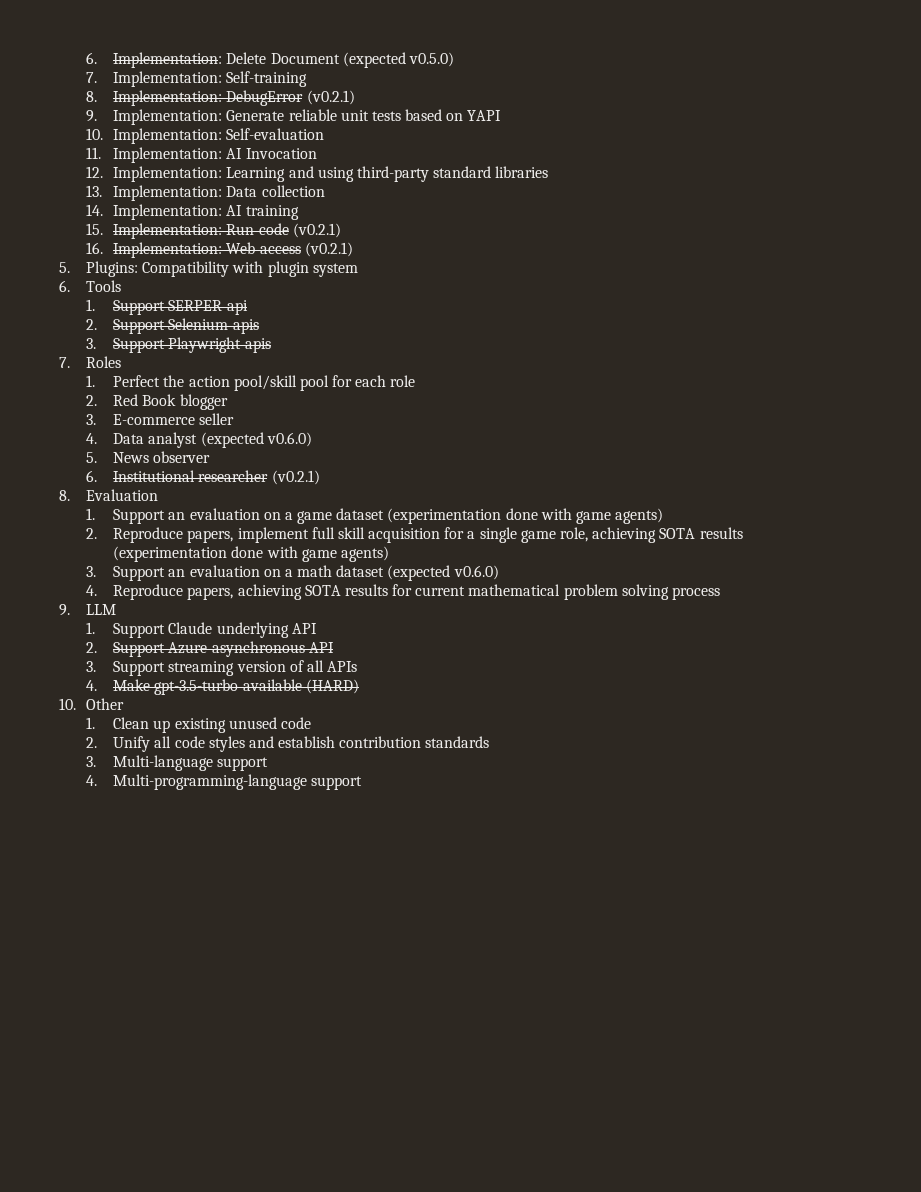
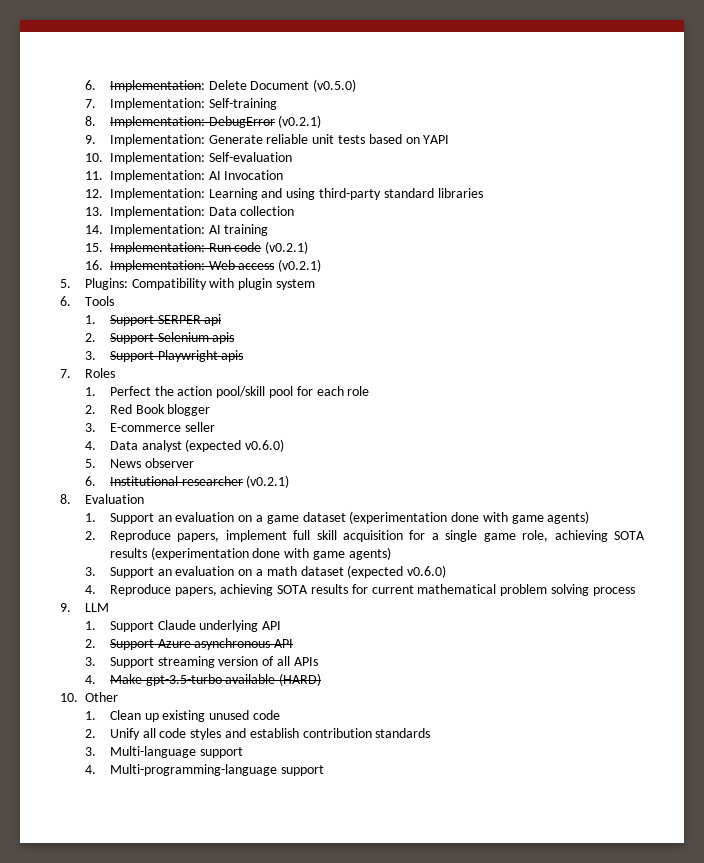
- 6. Implementation: Delete Document (expected v0.5.0)
+ 6. Implementation: Delete Document (v0.5.0)

